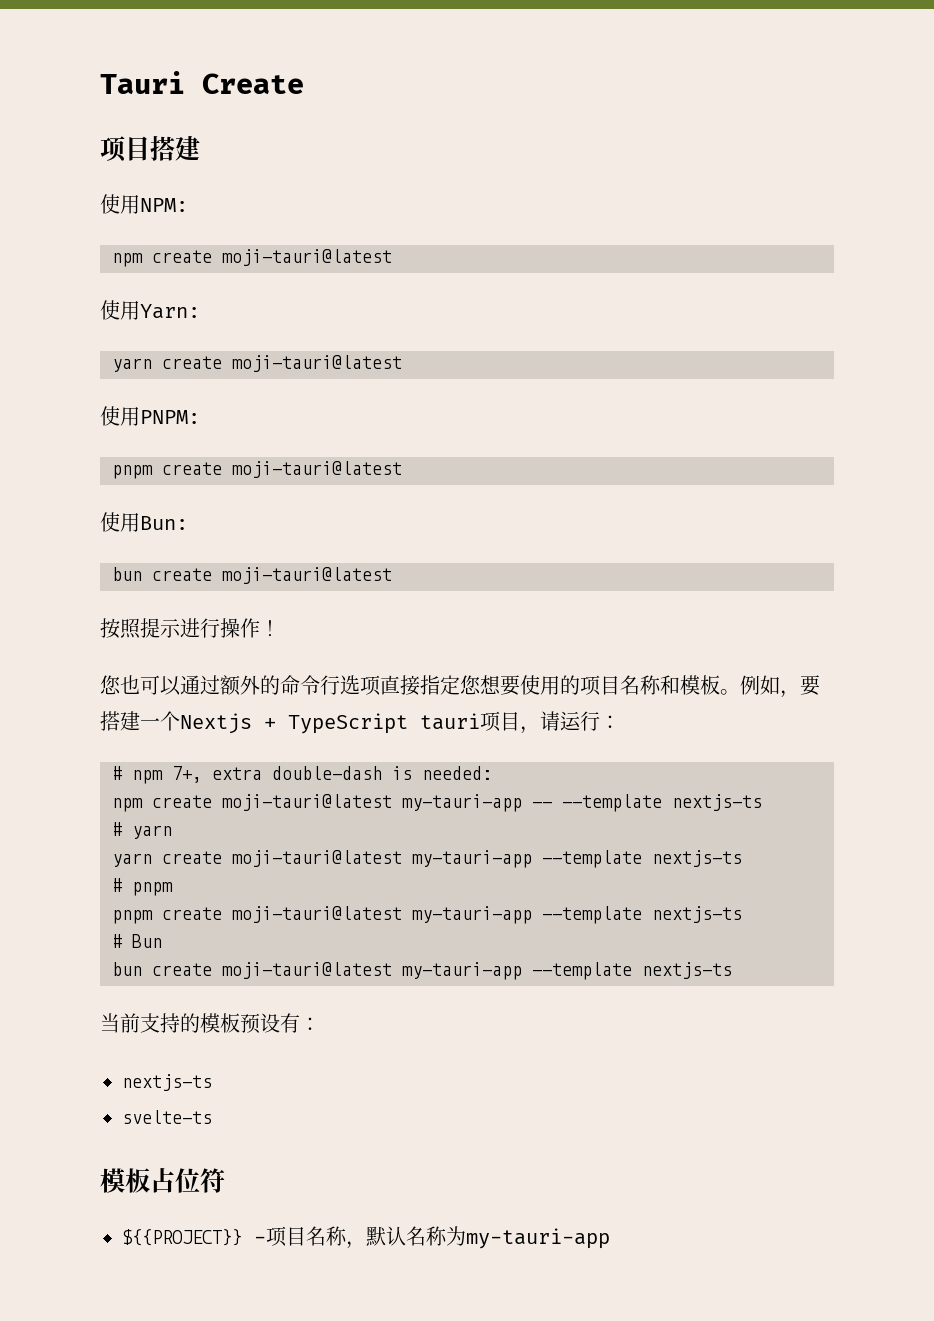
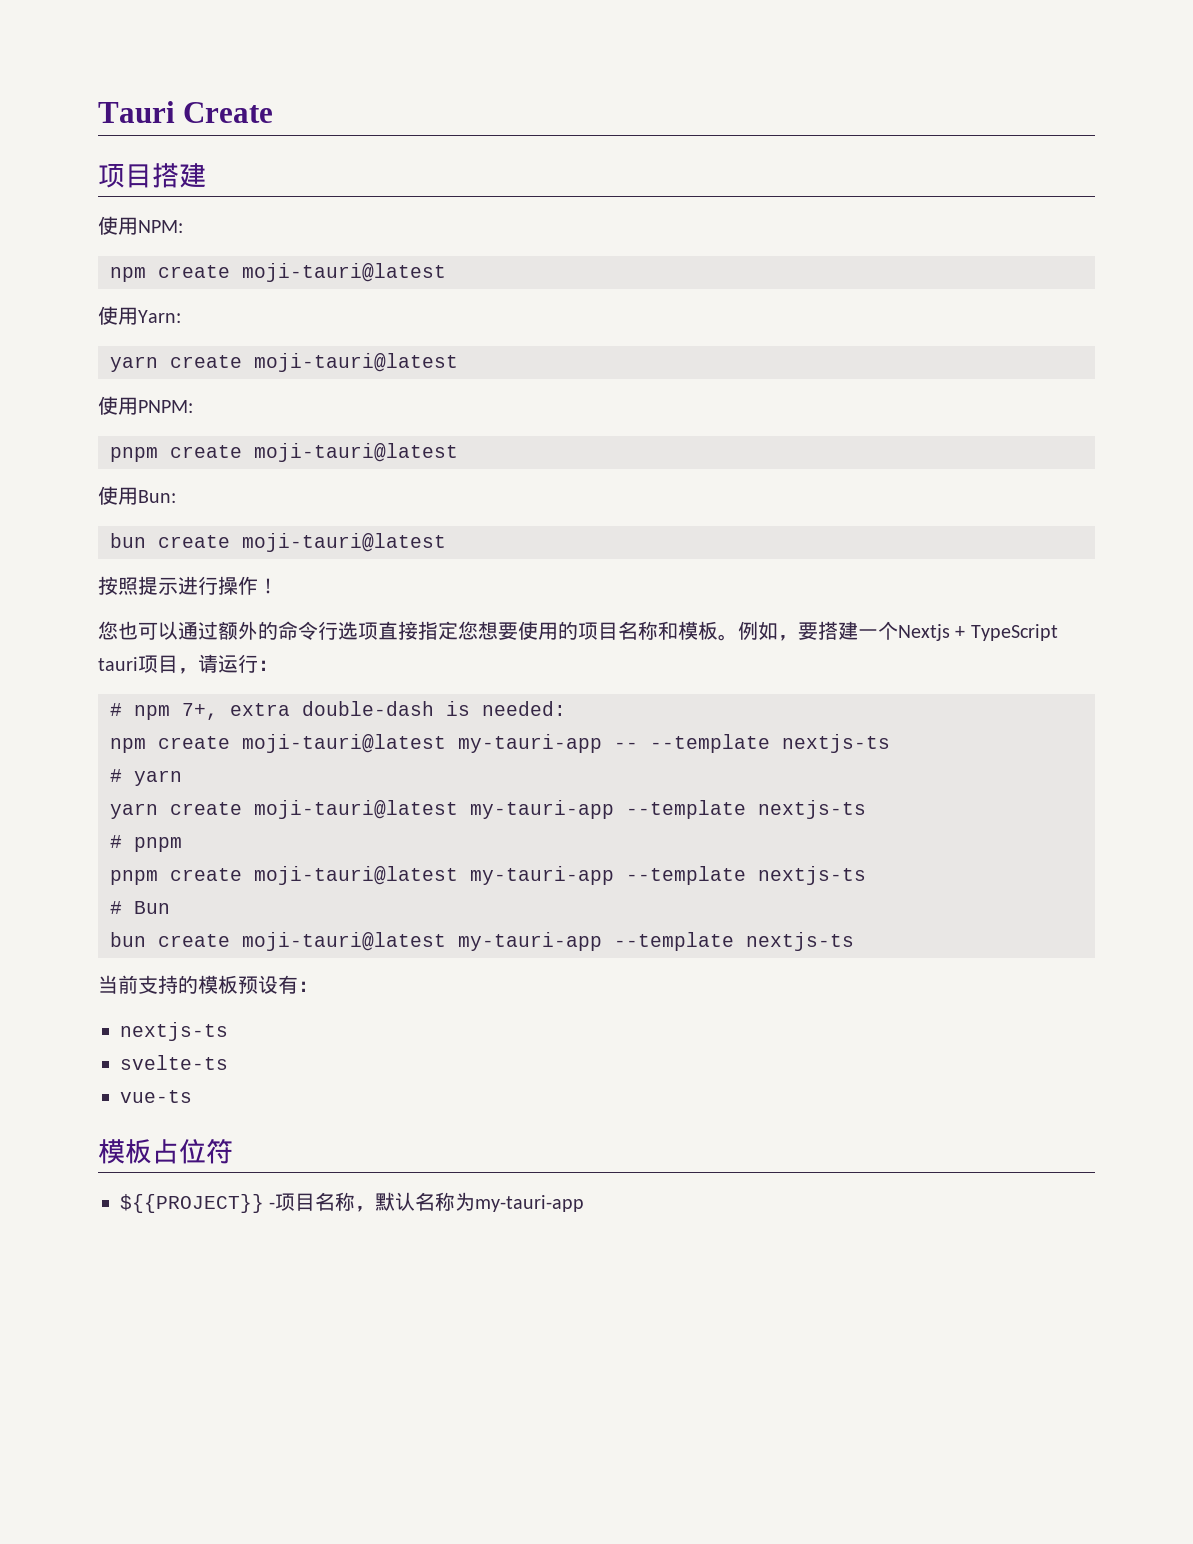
+ vue-ts

